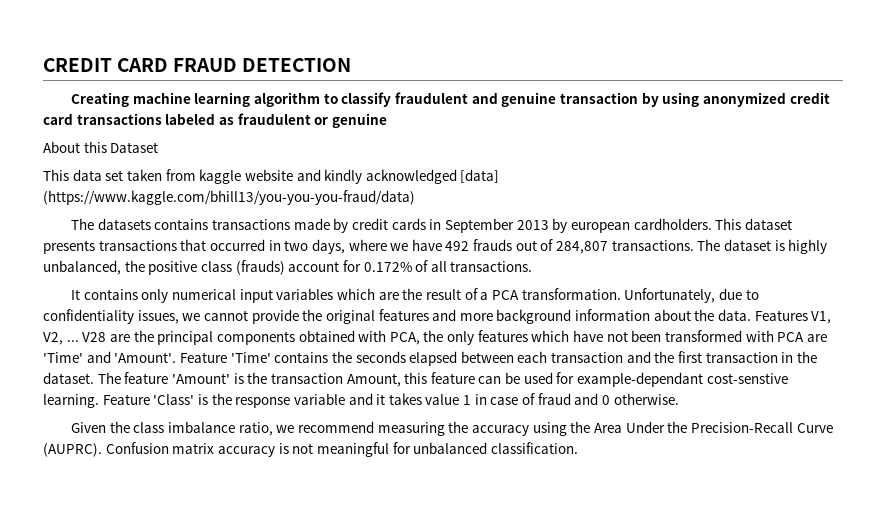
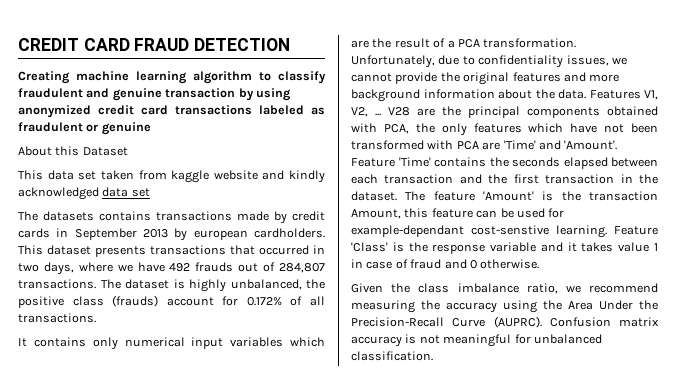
- This data set taken from kaggle website and kindly acknowledged [data] (https://www.kaggle.com/bhill13/you-you-you-fraud/data)
+ This data set taken from kaggle website and kindly acknowledged data set

